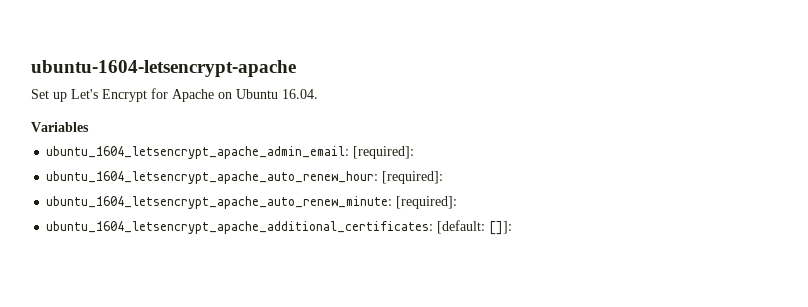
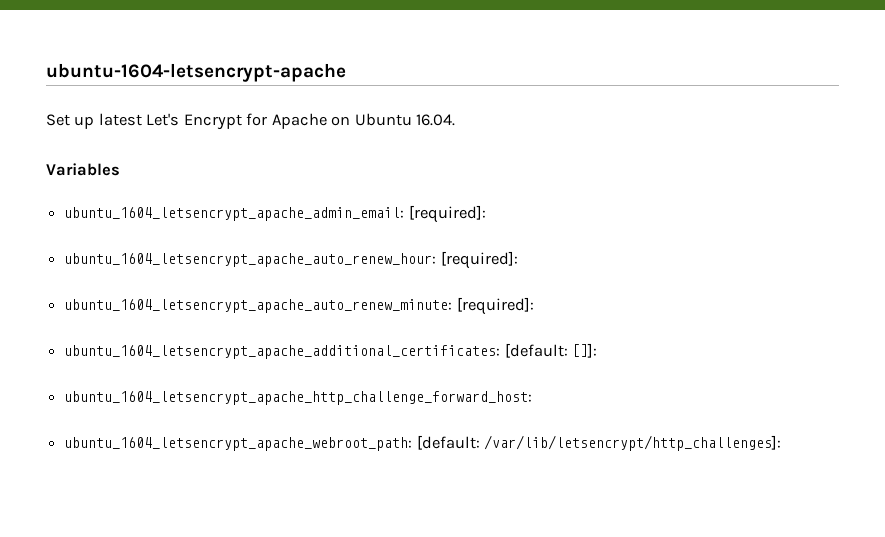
- Set up Let's Encrypt for Apache on Ubuntu 16.04.
+ Set up latest Let's Encrypt for Apache on Ubuntu 16.04.
+ ubuntu_1604_letsencrypt_apache_http_challenge_forward_host:
+ ubuntu_1604_letsencrypt_apache_webroot_path: [default: /var/lib/letsencrypt/http_challenges]:

